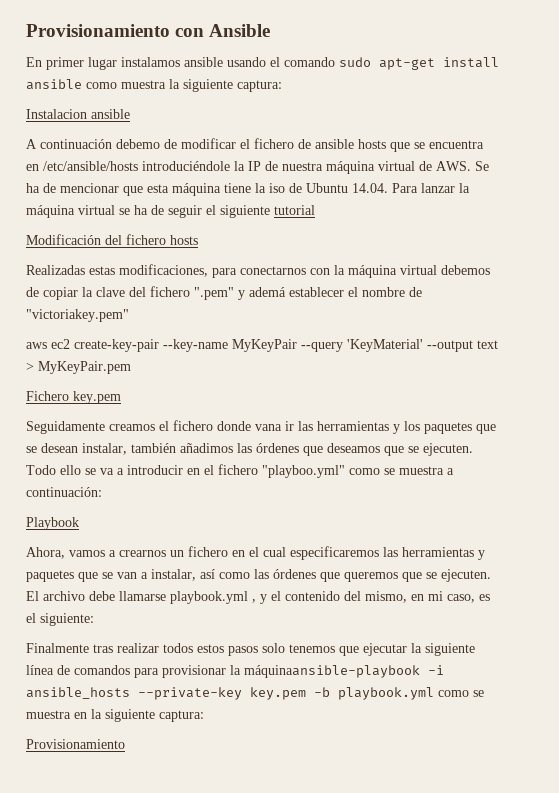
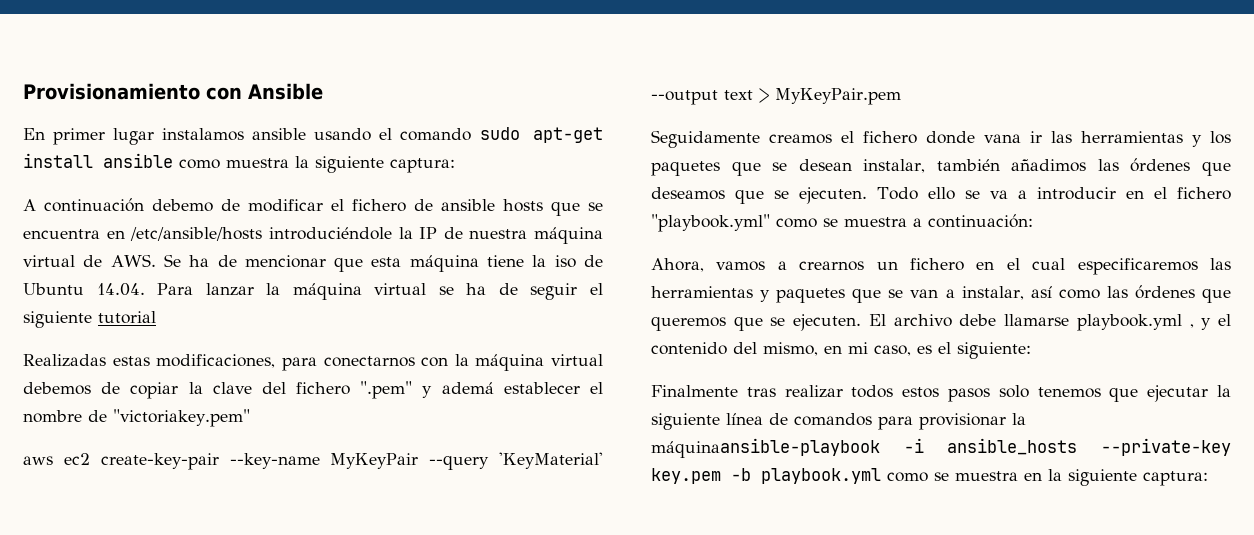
- Instalacion ansible
- Modificación del fichero hosts
- Fichero key.pem
- Todo ello se va a introducir en el fichero "playboo.yml" como se muestra a continuación:
+ Todo ello se va a introducir en el fichero "playbook.yml" como se muestra a continuación:
- Playbook
  Finalmente tras realizar todos estos pasos solo tenemos que ejecutar la siguiente línea de comandos para provisionar la máquinaansible-playbook -i ansible_hosts --private-key key.pem -b playbook.yml como se muestra en la siguiente captura:
- Provisionamiento

